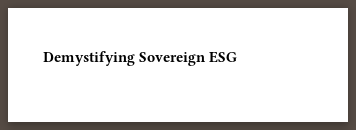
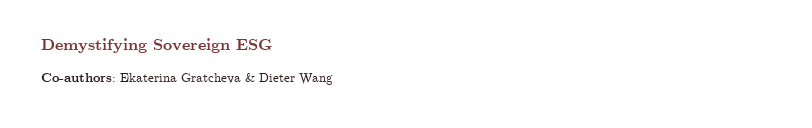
+ Co-authors: Ekaterina Gratcheva & Dieter Wang

